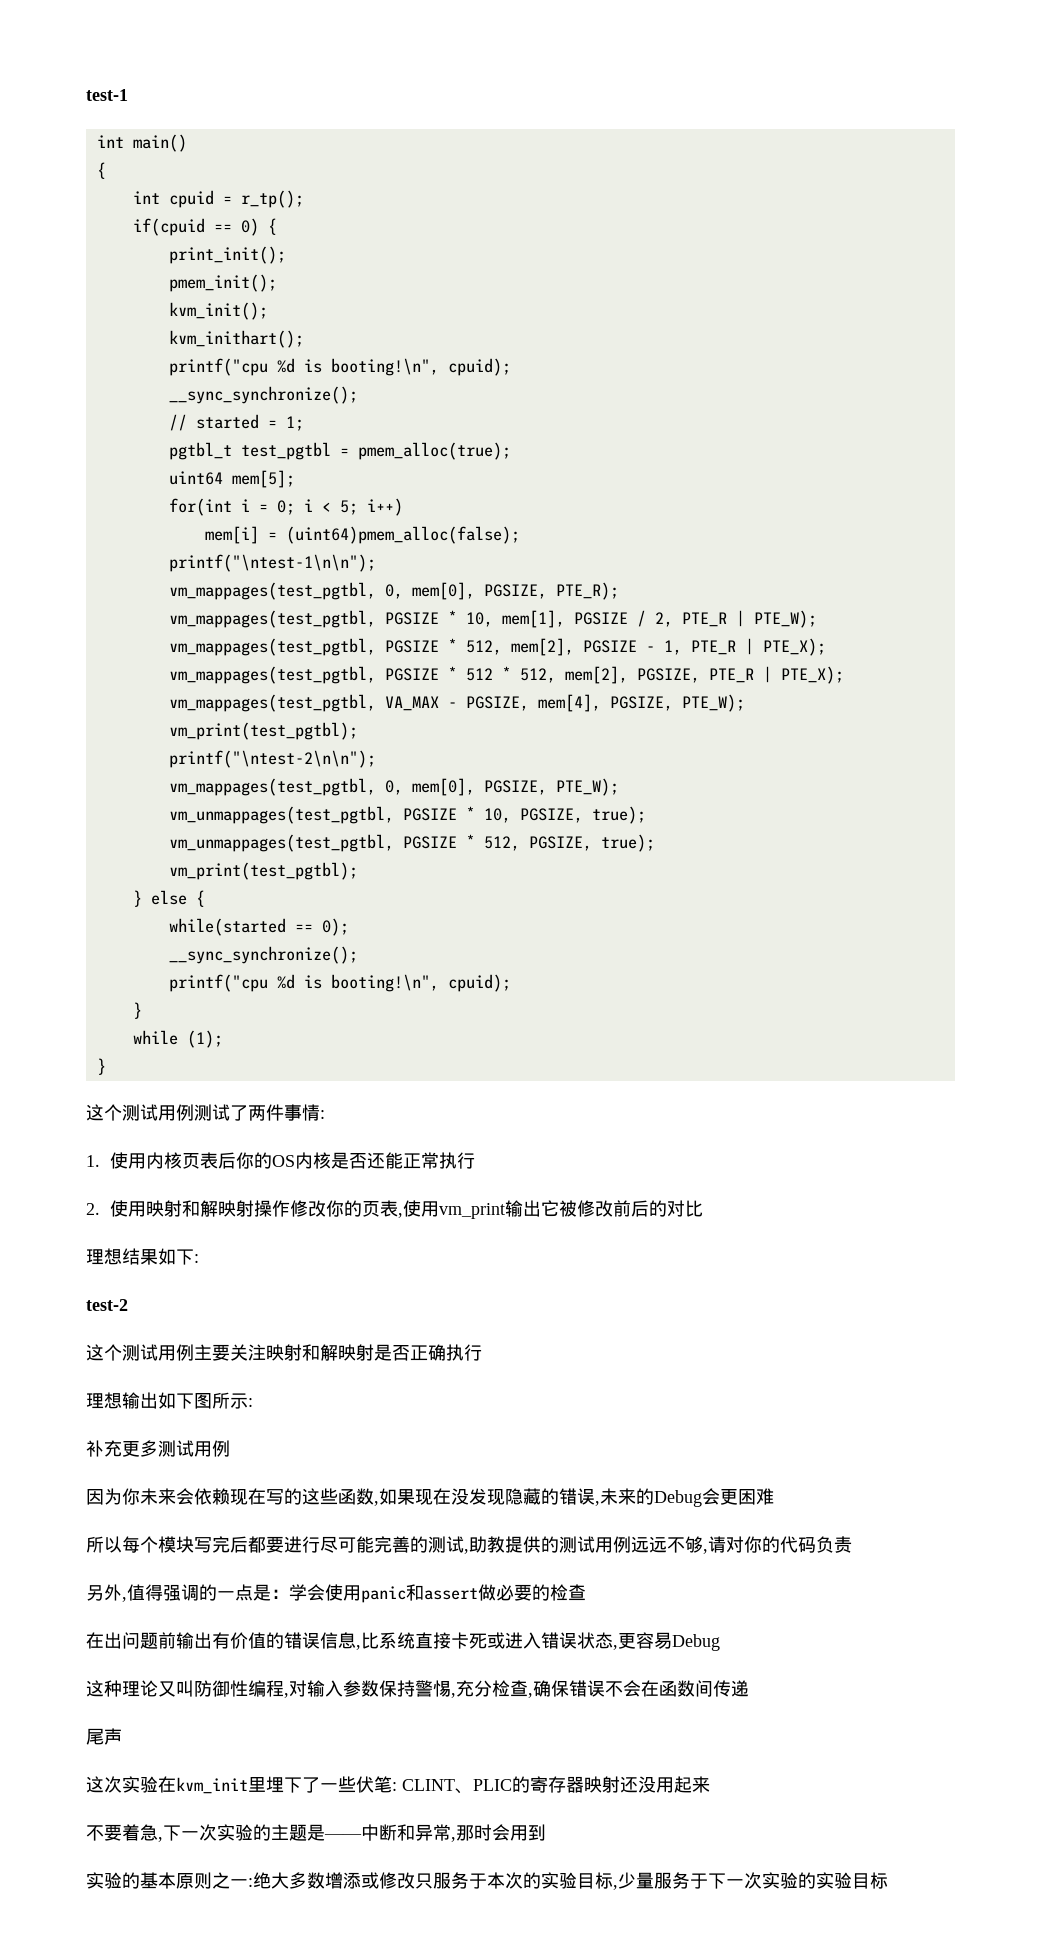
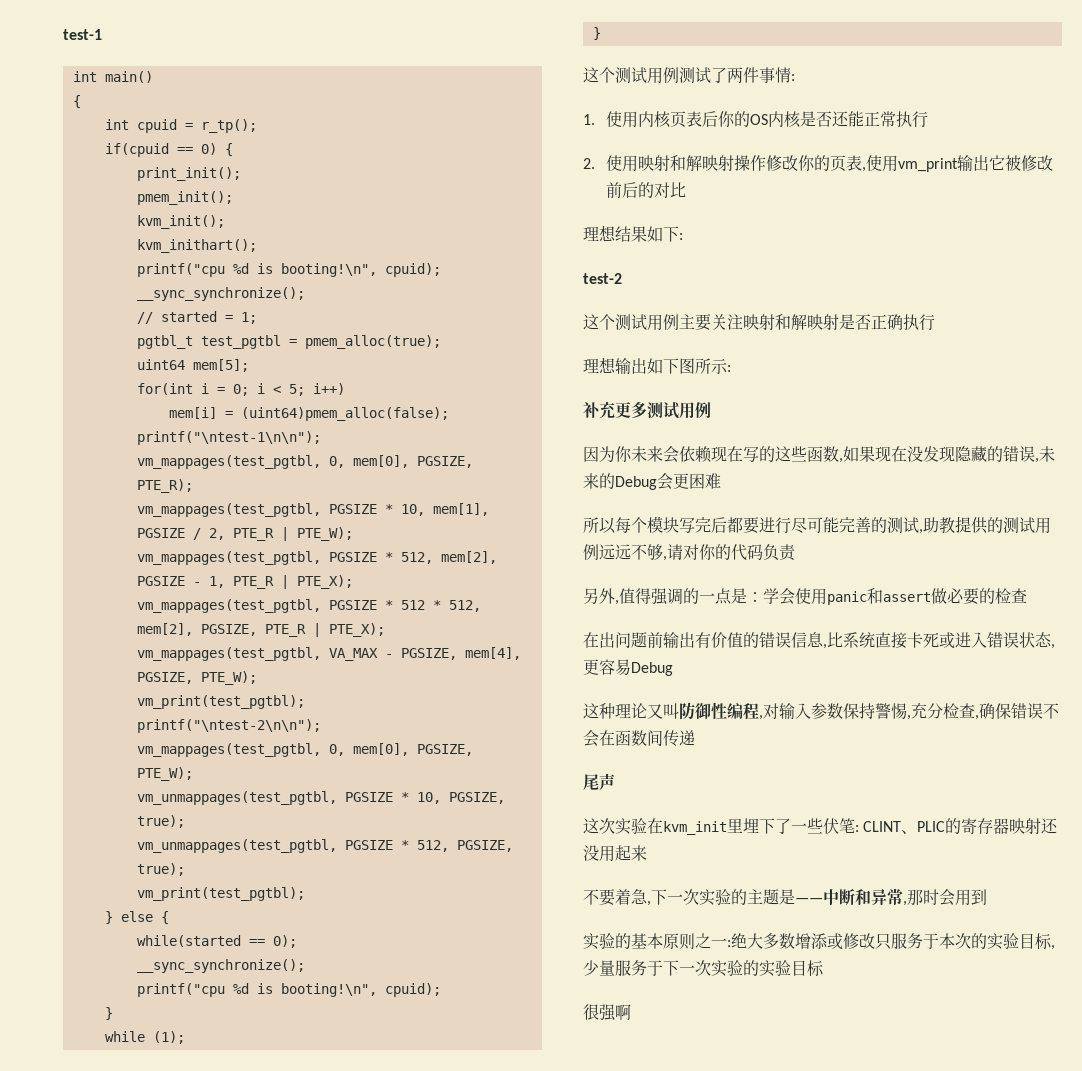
+ 很强啊

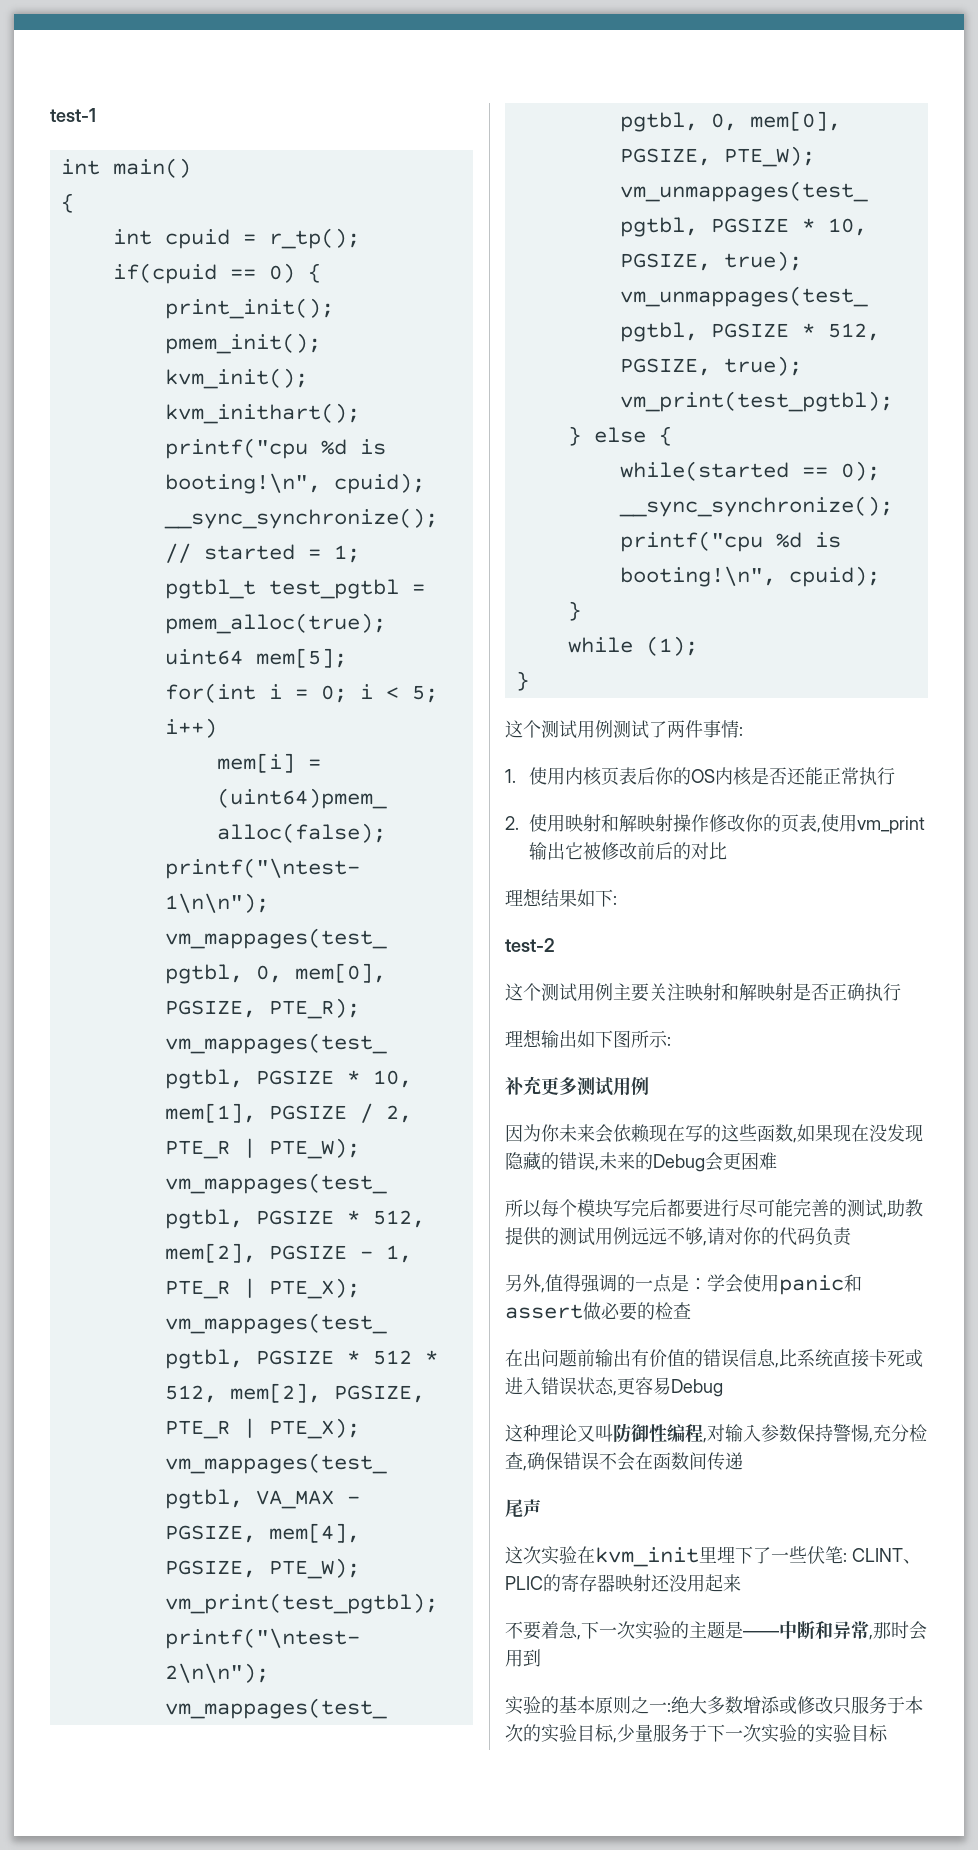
- 很强啊

